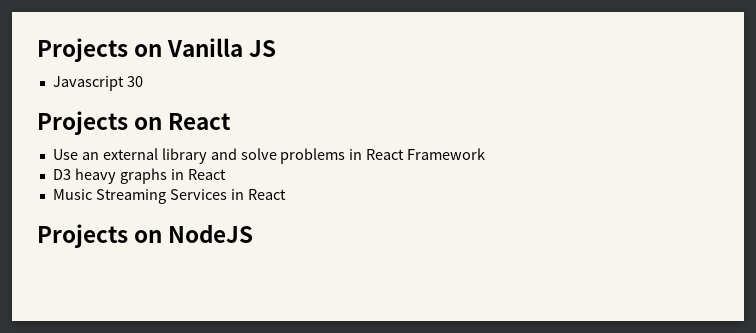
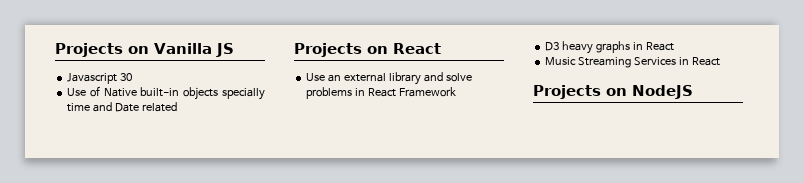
+ Use of Native built-in objects specially time and Date related

